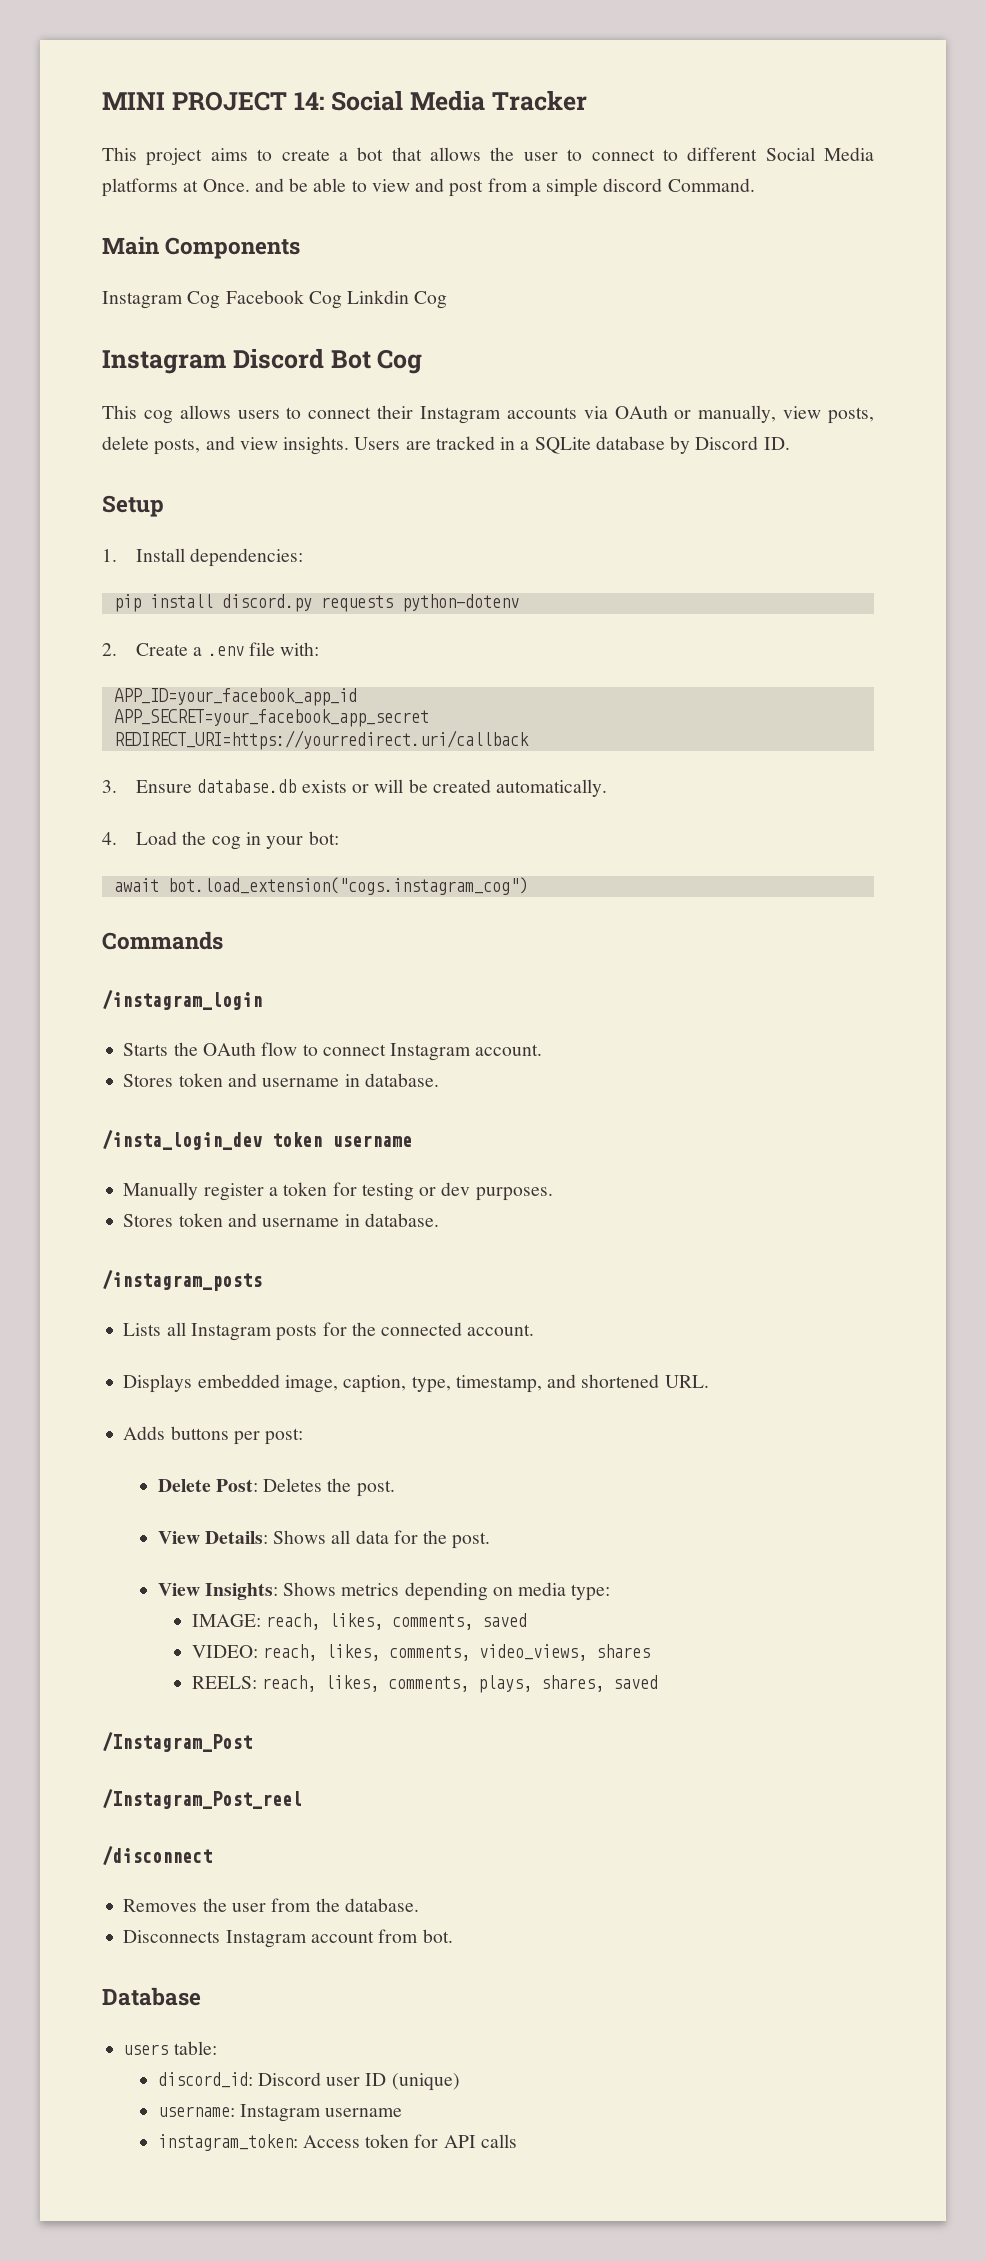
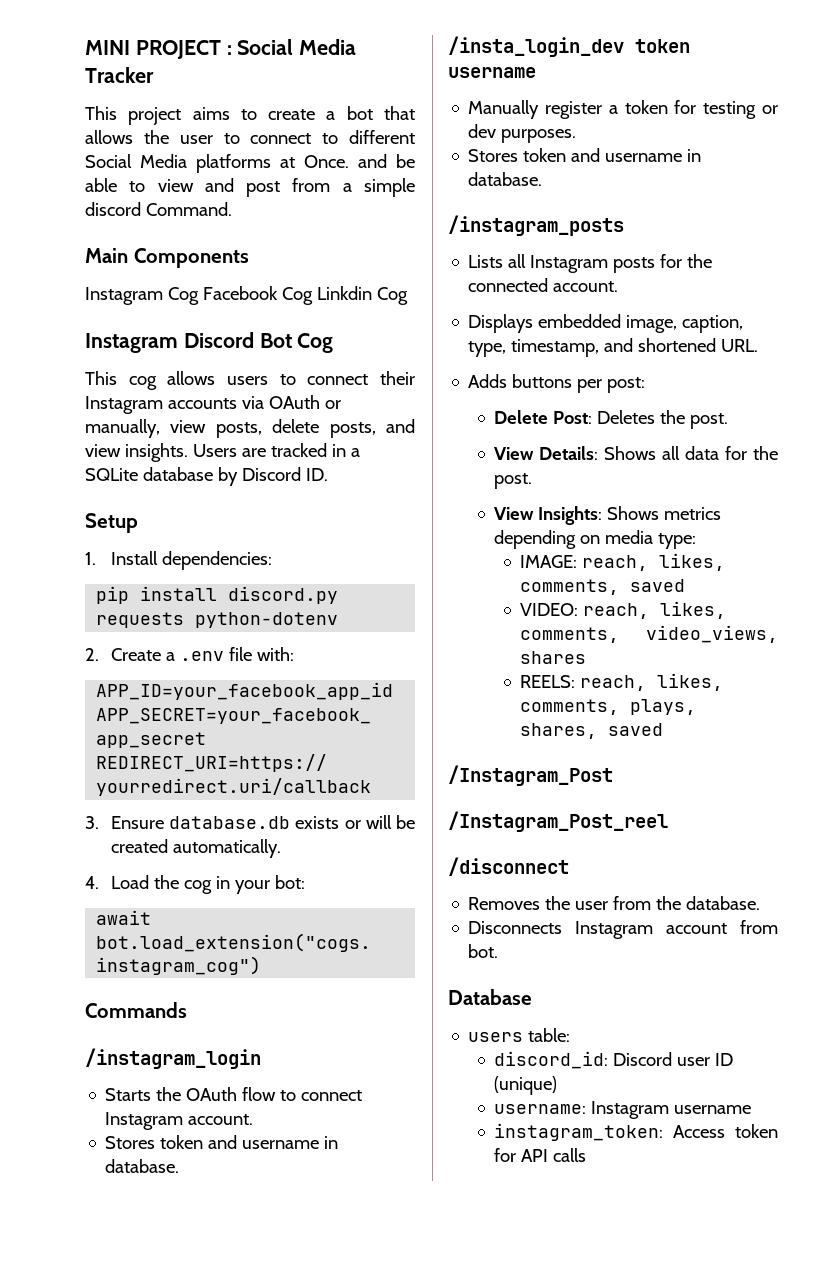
- MINI PROJECT 14: Social Media Tracker
+ MINI PROJECT : Social Media Tracker

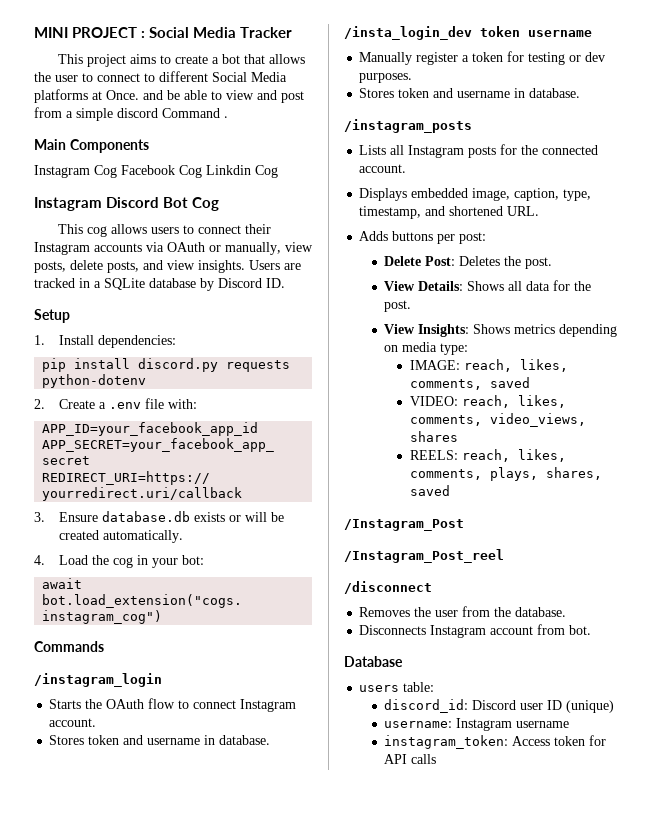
- This project aims to create a bot that allows the user to connect to different Social Media platforms at Once. and be able to view and post from a simple discord Command.
+ This project aims to create a bot that allows the user to connect to different Social Media platforms at Once. and be able to view and post from a simple discord Command .

